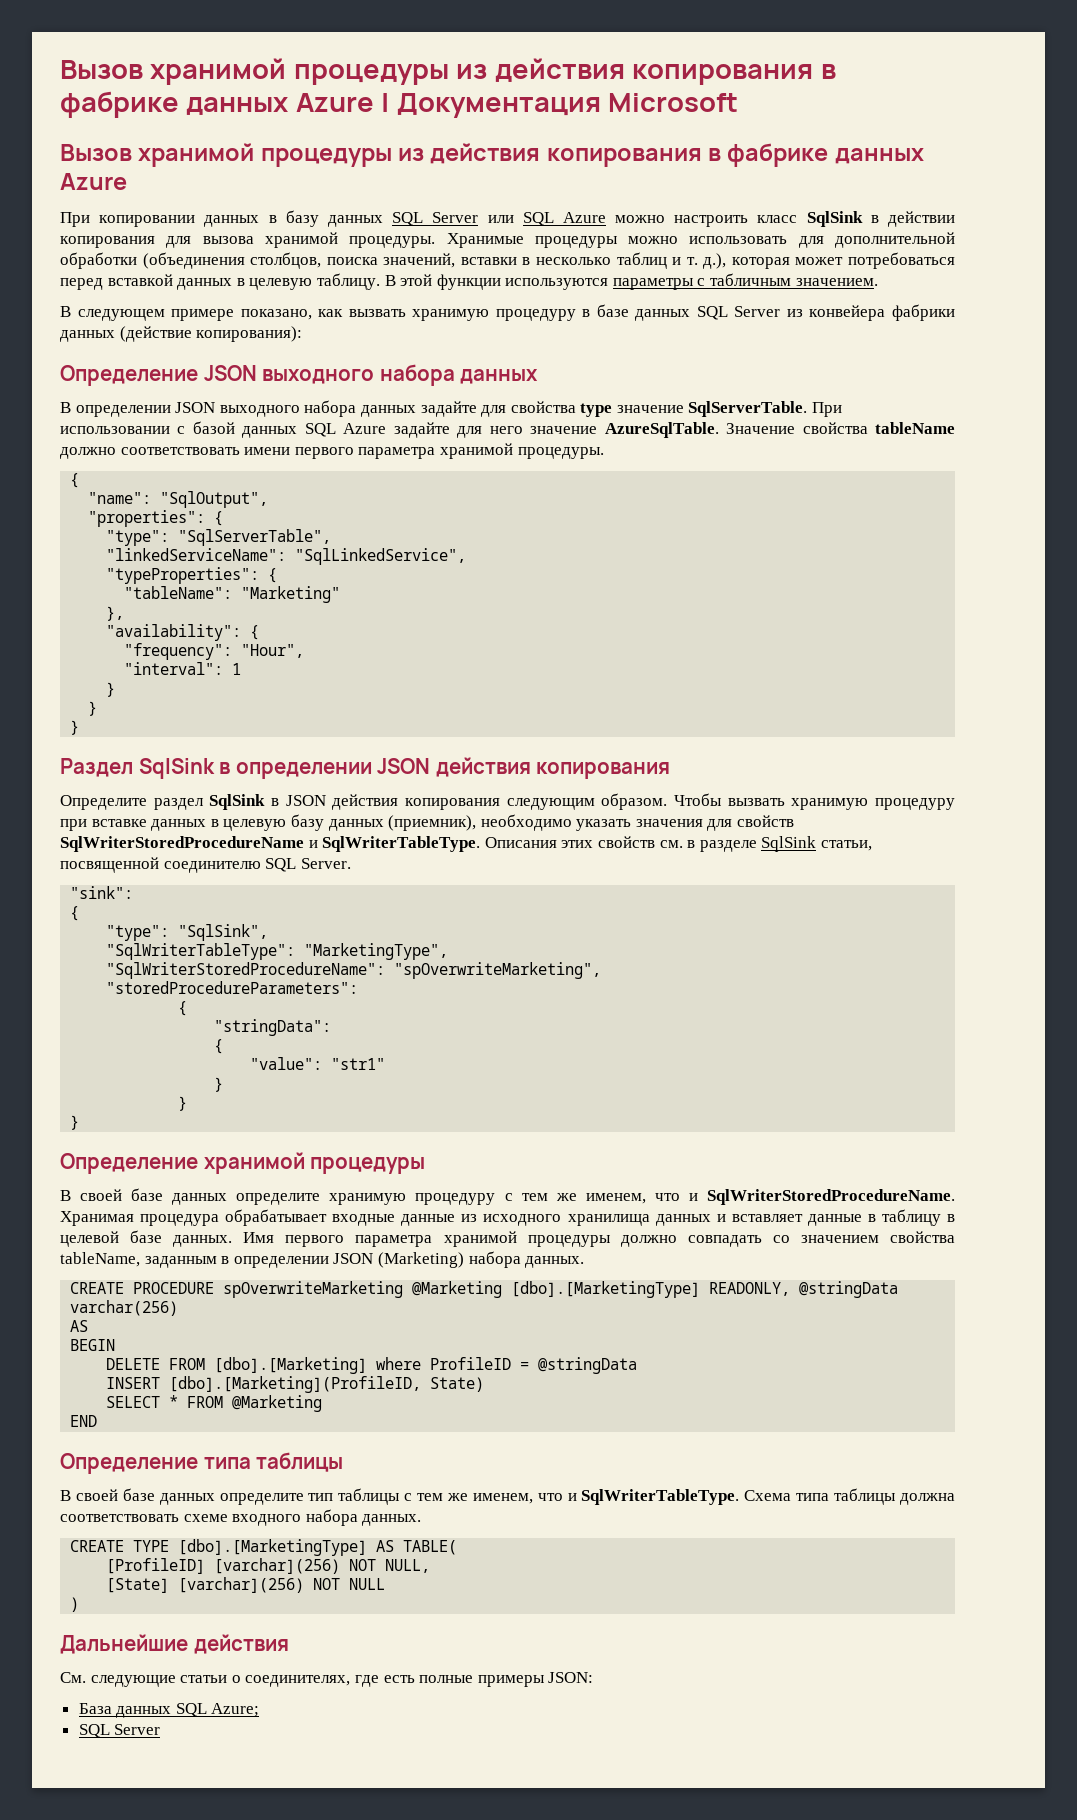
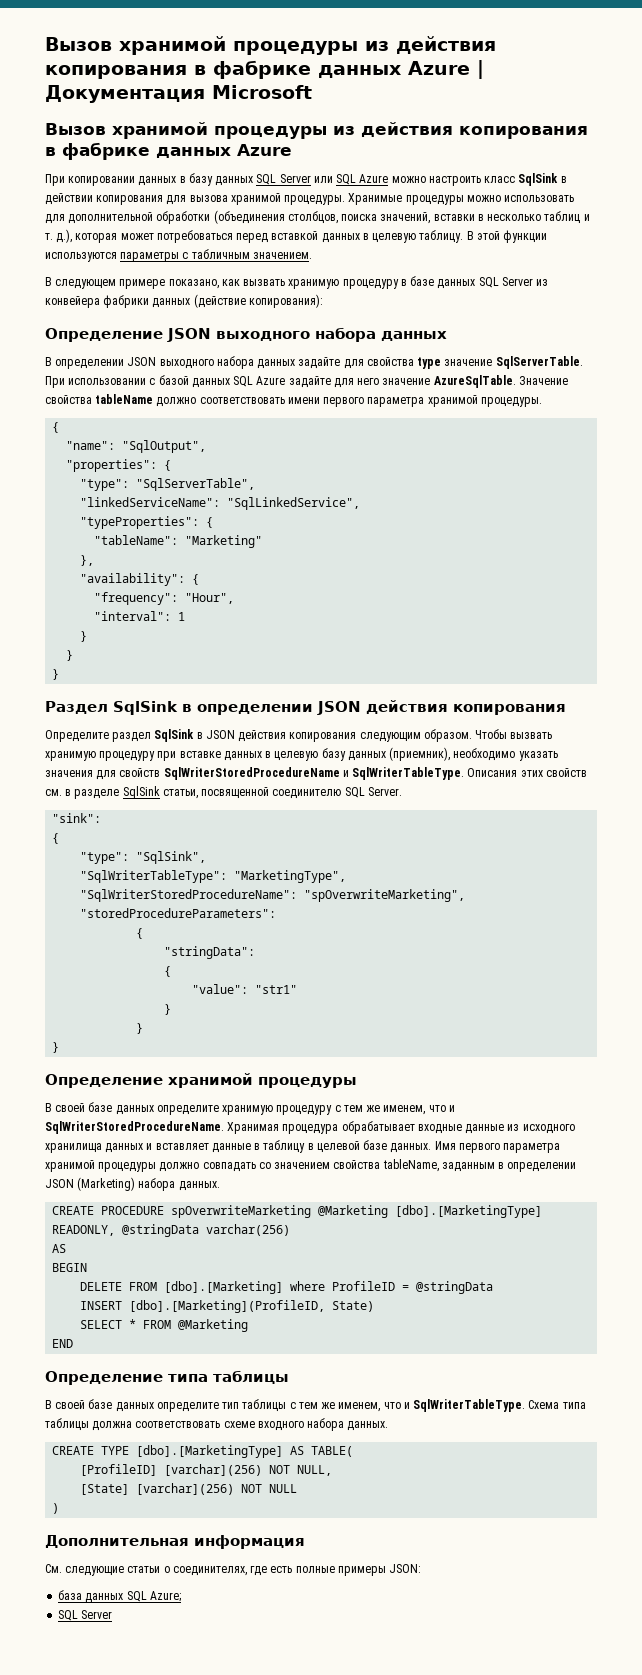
- Дальнейшие действия
+ Дополнительная информация
- База данных SQL Azure;
+ база данных SQL Azure;

